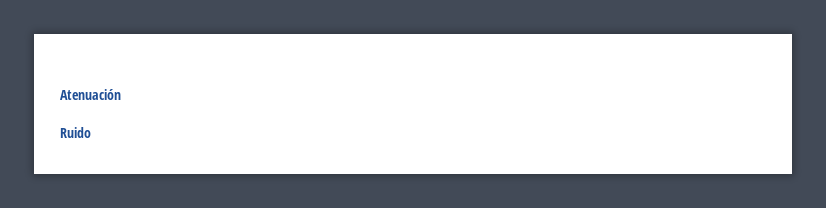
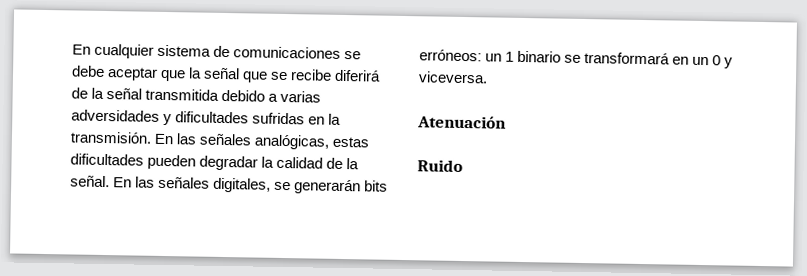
+ En cualquier sistema de comunicaciones se debe aceptar que la señal que se recibe diferirá de la señal transmitida debido a varias adversidades y dificultades sufridas en la transmisión. En las señales analógicas, estas dificultades pueden degradar la calidad de la señal. En las señales digitales, se generarán bits erróneos: un 1 binario se transformará en un 0 y viceversa.

